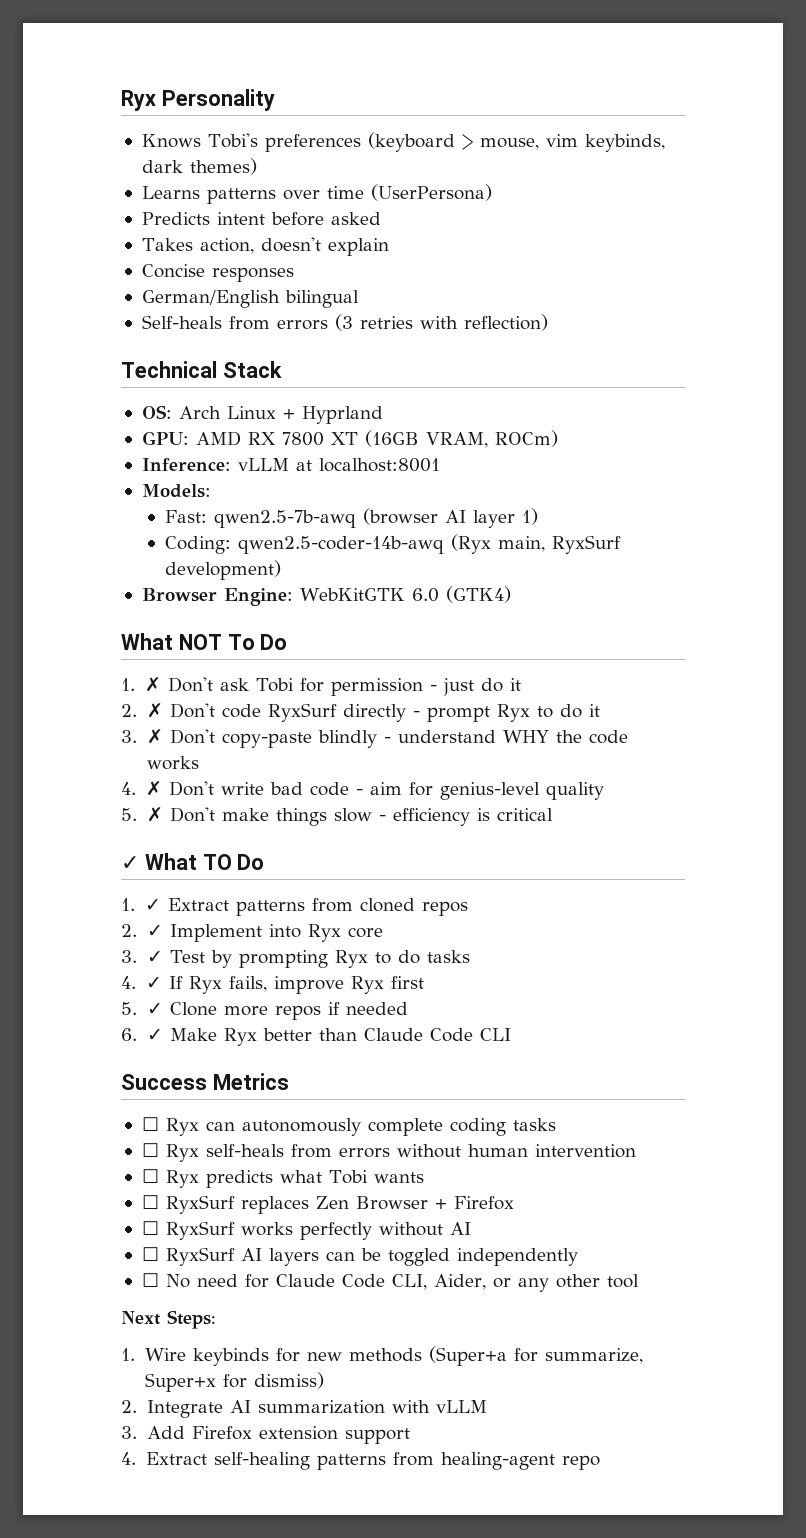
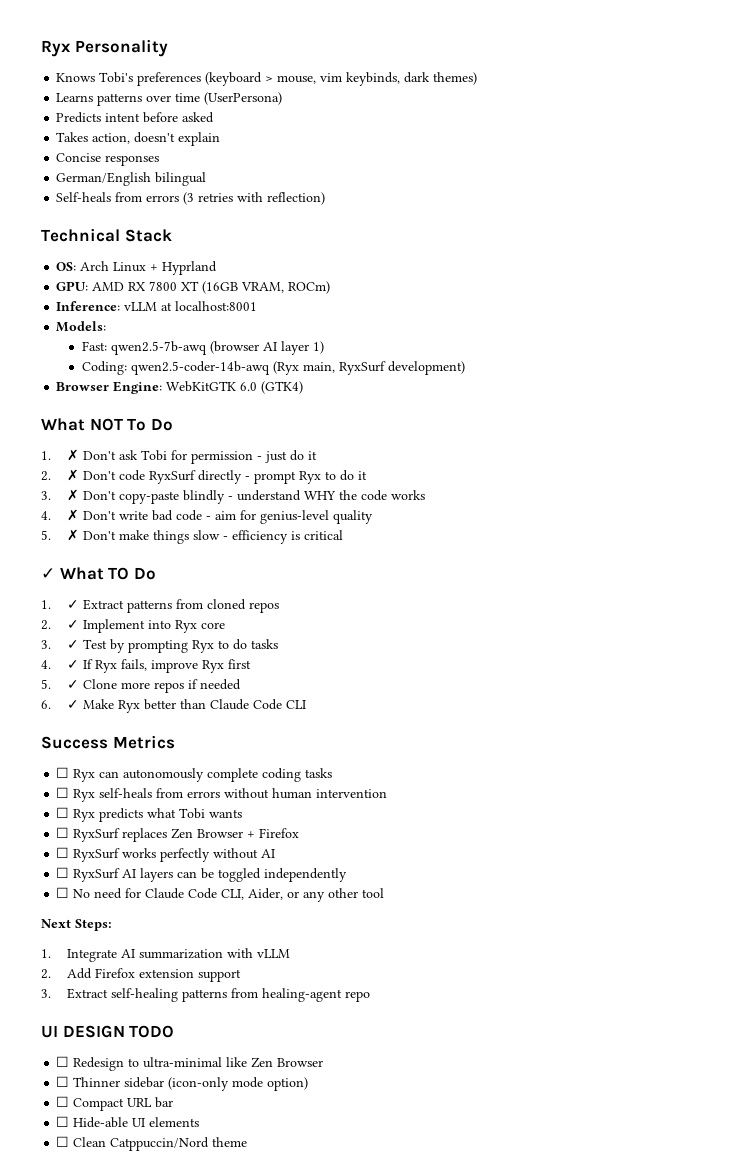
- 1. Wire keybinds for new methods (Super+a for summarize, Super+x for dismiss)
- 2. Integrate AI summarization with vLLM
+ 1. Integrate AI summarization with vLLM
- 3. Add Firefox extension support
+ 2. Add Firefox extension support
- 4. Extract self-healing patterns from healing-agent repo
+ 3. Extract self-healing patterns from healing-agent repo
+ UI DESIGN TODO
+ ☐ Redesign to ultra-minimal like Zen Browser
+ ☐ Thinner sidebar (icon-only mode option)
+ ☐ Compact URL bar
+ ☐ Hide-able UI elements
+ ☐ Clean Catppuccin/Nord theme

